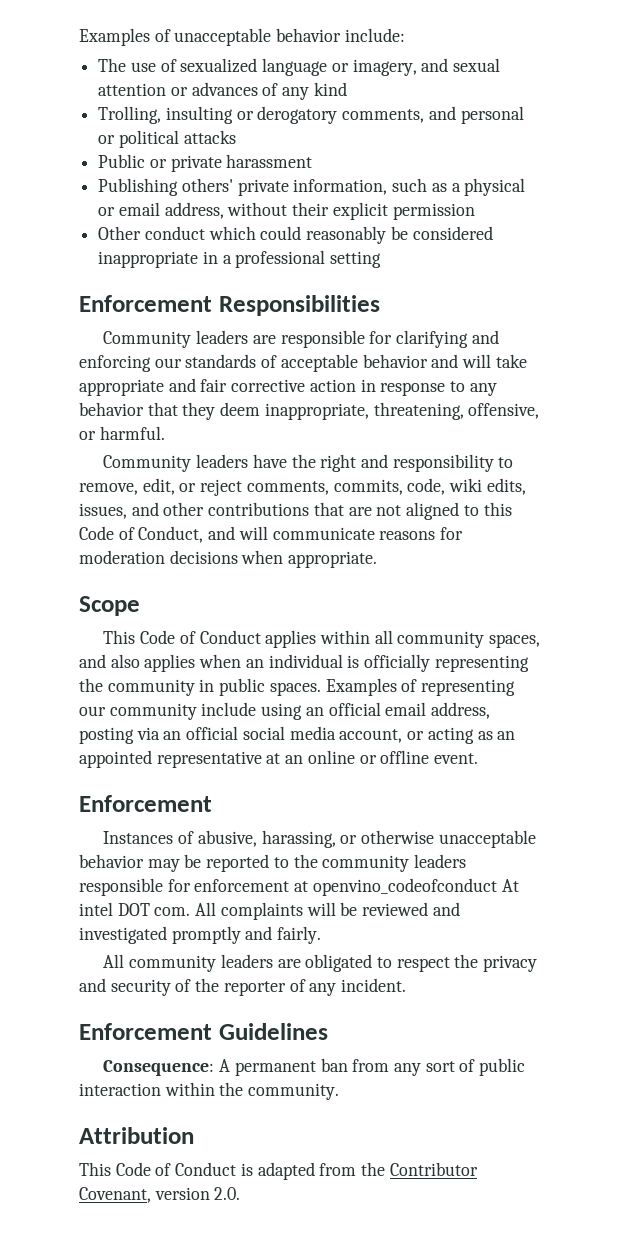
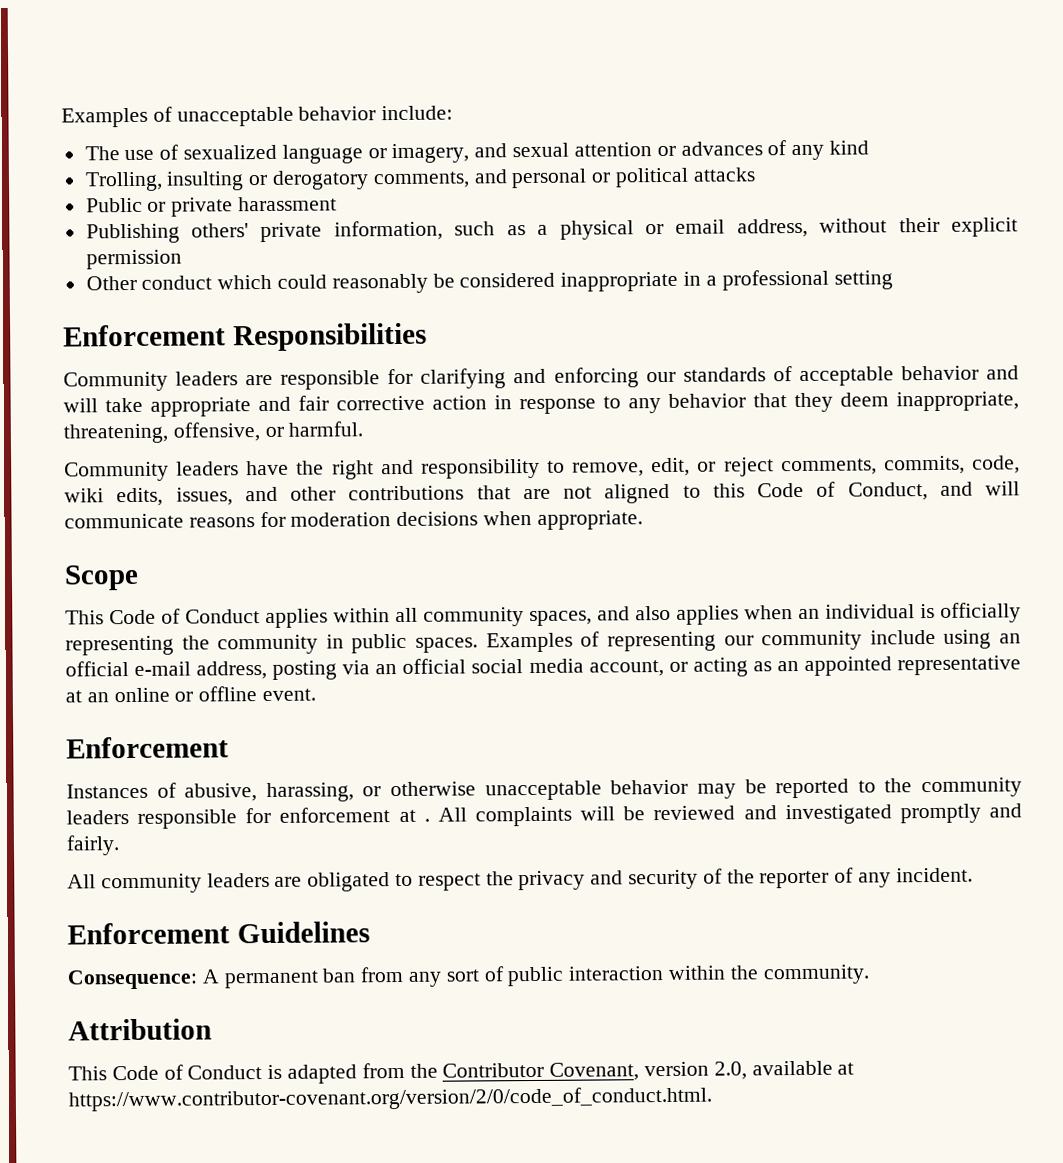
- Examples of representing our community include using an official email address, posting via an official social media account, or acting as an appointed representative at an online or offline event.
+ Examples of representing our community include using an official e-mail address, posting via an official social media account, or acting as an appointed representative at an online or offline event.
- Instances of abusive, harassing, or otherwise unacceptable behavior may be reported to the community leaders responsible for enforcement at openvino_codeofconduct At intel DOT com.
+ Instances of abusive, harassing, or otherwise unacceptable behavior may be reported to the community leaders responsible for enforcement at .
- This Code of Conduct is adapted from the Contributor Covenant, version 2.0.
+ This Code of Conduct is adapted from the Contributor Covenant, version 2.0, available at https://www.contributor-covenant.org/version/2/0/code_of_conduct.html.

